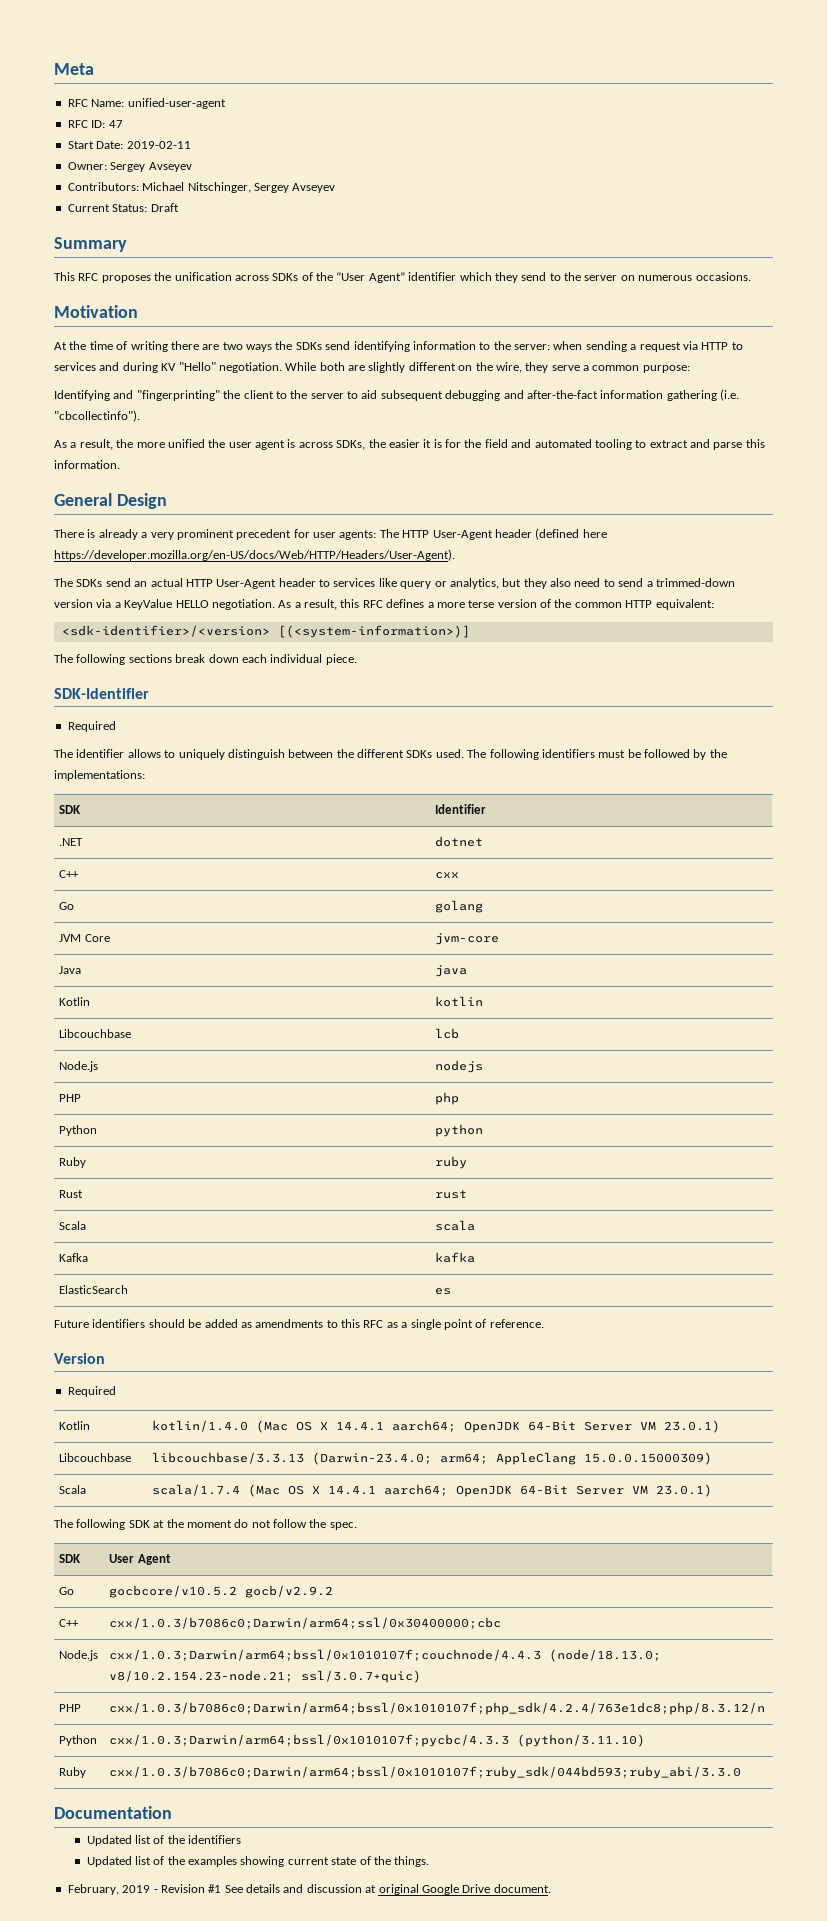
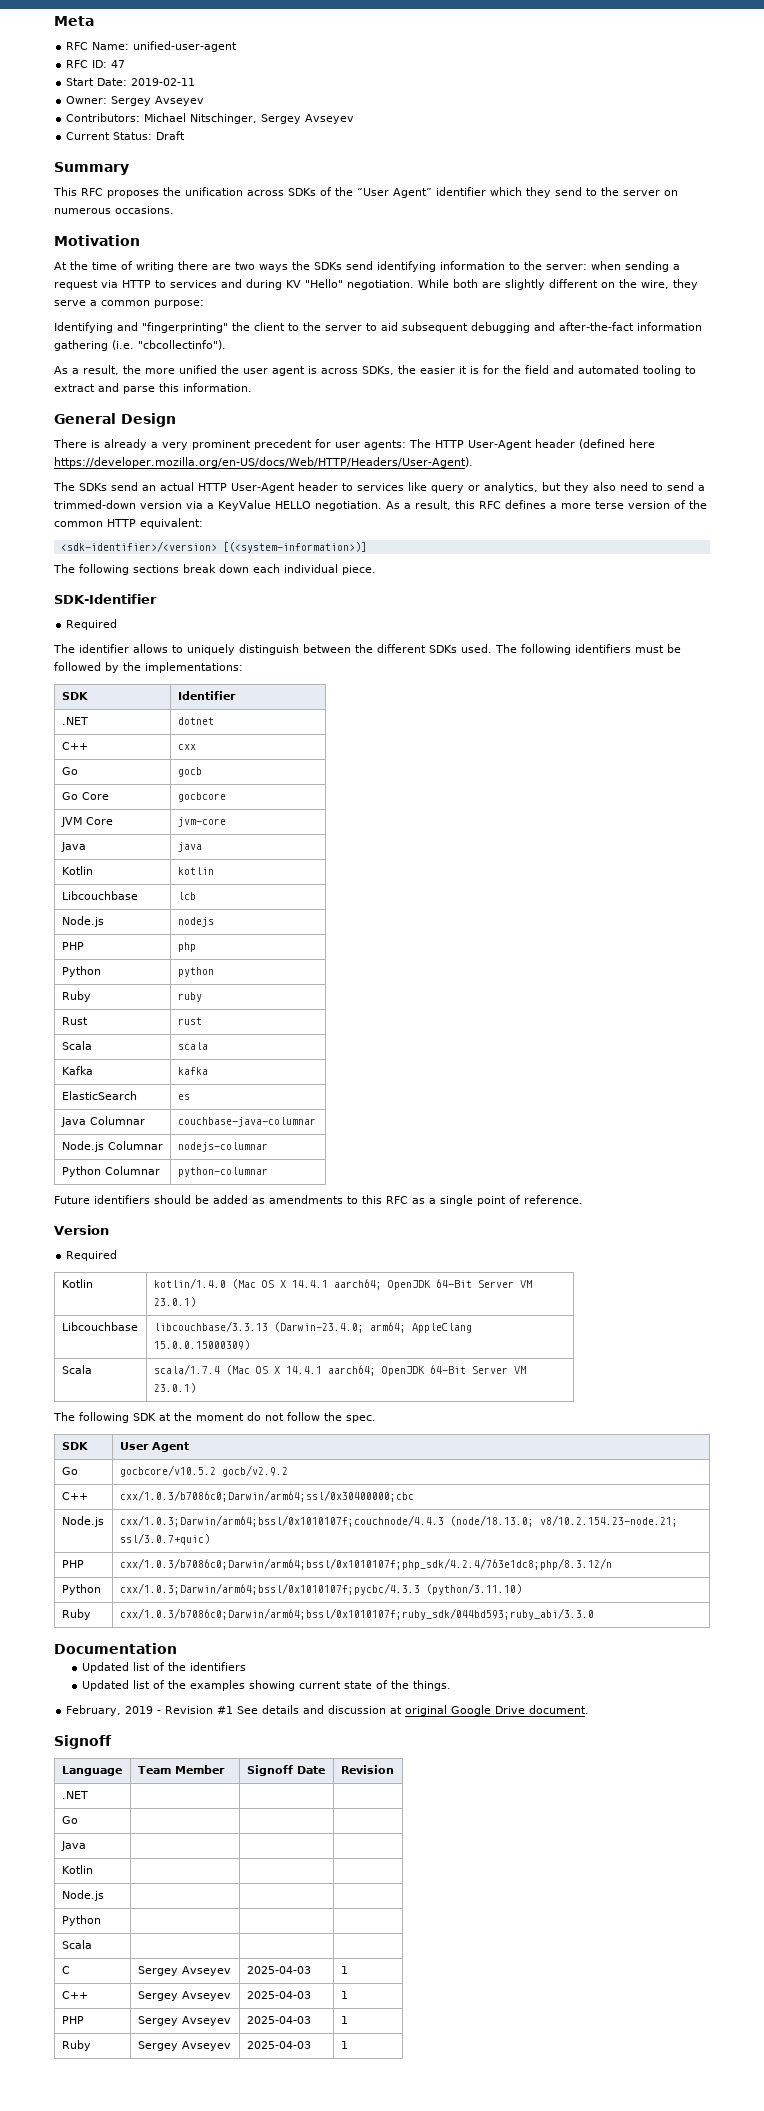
- Go | golang
+ Go | gocb
+ Go Core | gocbcore
+ Java Columnar | couchbase-java-columnar
+ Node.js Columnar | nodejs-columnar
+ Python Columnar | python-columnar
  February, 2019 - Revision #1 See details and discussion at original Google Drive document.
+ Signoff
+ Language | Team Member | Signoff Date | Revision
+ .NET | | |
+ Go | | |
+ Java | | |
+ Kotlin | | |
+ Node.js | | |
+ Python | | |
+ Scala | | |
+ C | Sergey Avseyev | 2025-04-03 | 1
+ C++ | Sergey Avseyev | 2025-04-03 | 1
+ PHP | Sergey Avseyev | 2025-04-03 | 1
+ Ruby | Sergey Avseyev | 2025-04-03 | 1

